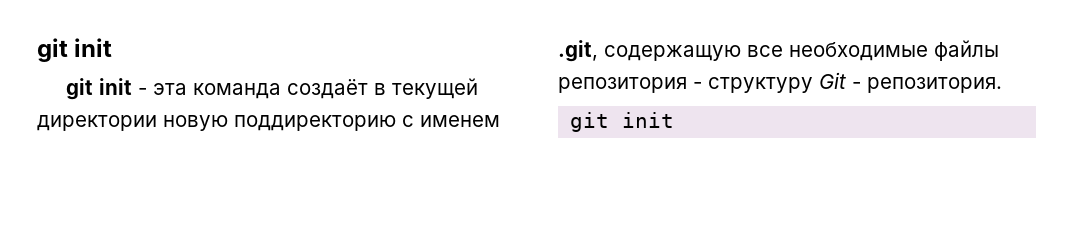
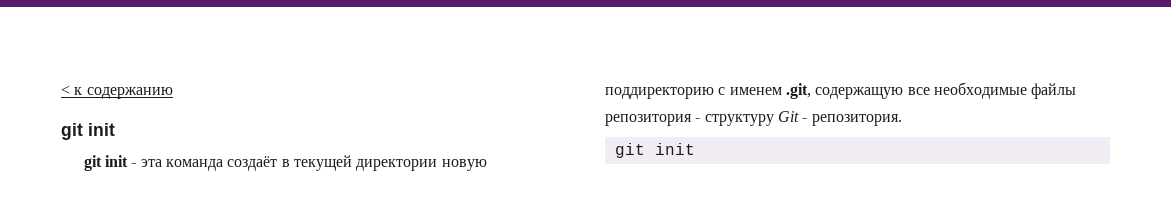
+ < к содержанию

